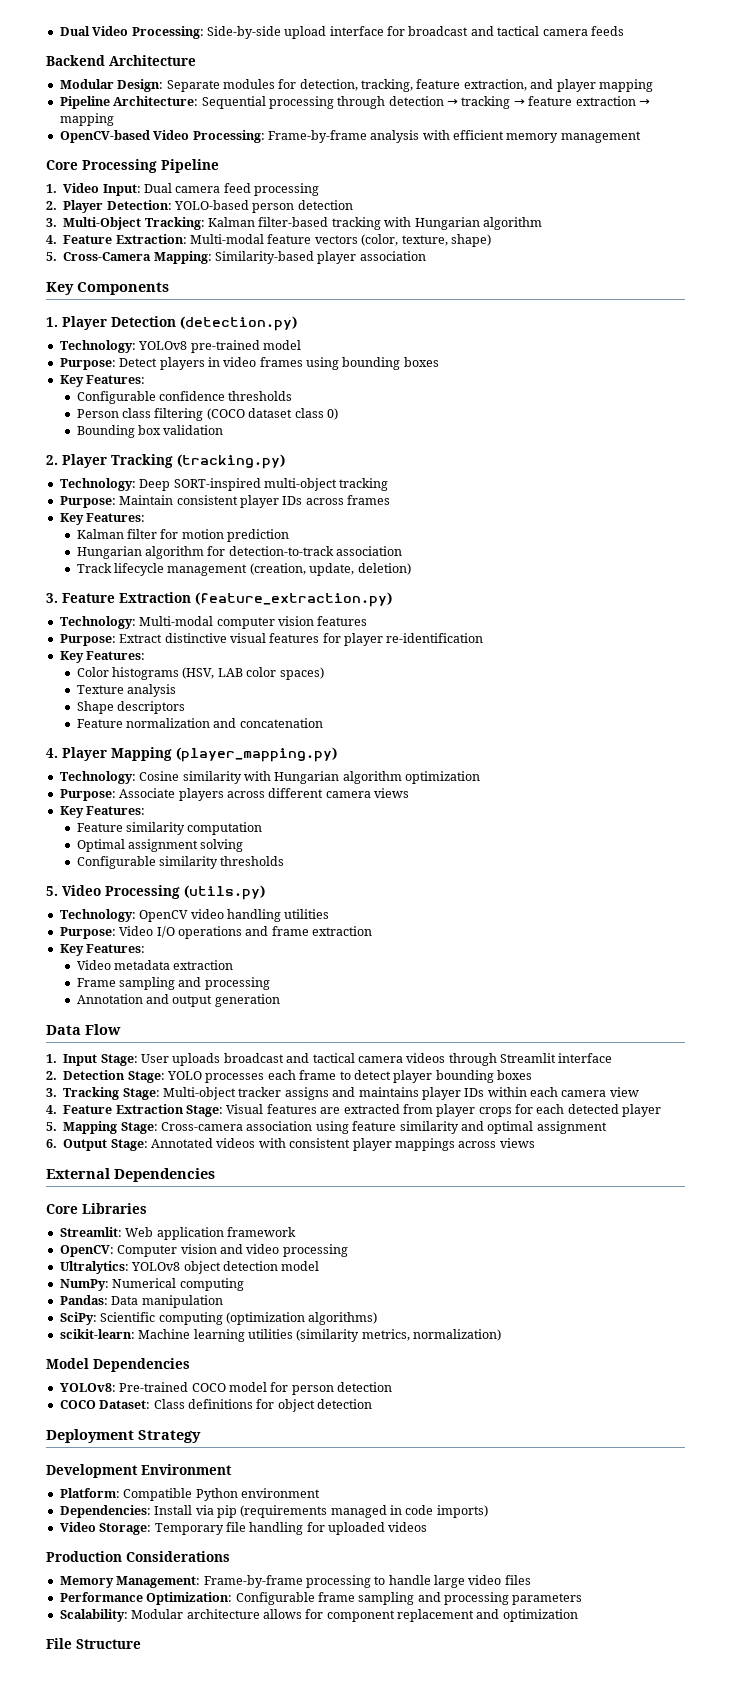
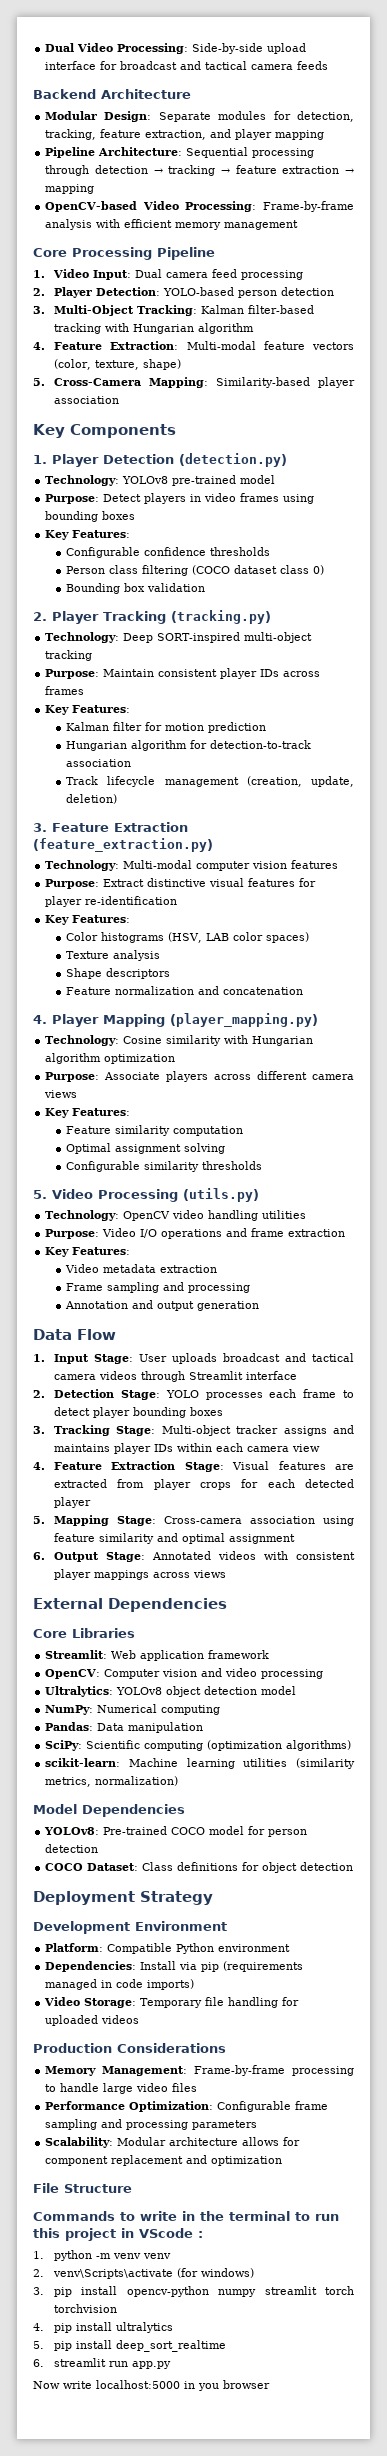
+ Commands to write in the terminal to run this project in VScode :
+ 1. python -m venv venv
+ 2. venv\Scripts\activate (for windows)
+ 3. pip install opencv-python numpy streamlit torch torchvision
+ 4. pip install ultralytics
+ 5. pip install deep_sort_realtime
+ 6. streamlit run app.py
+ Now write localhost:5000 in you browser

